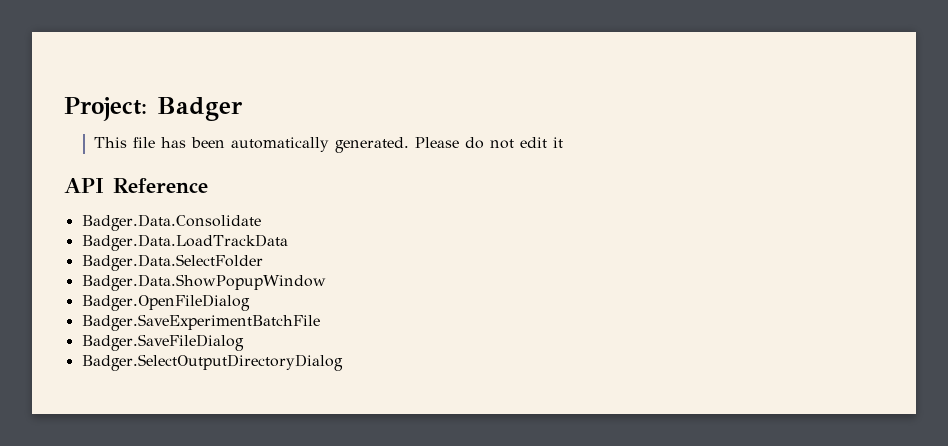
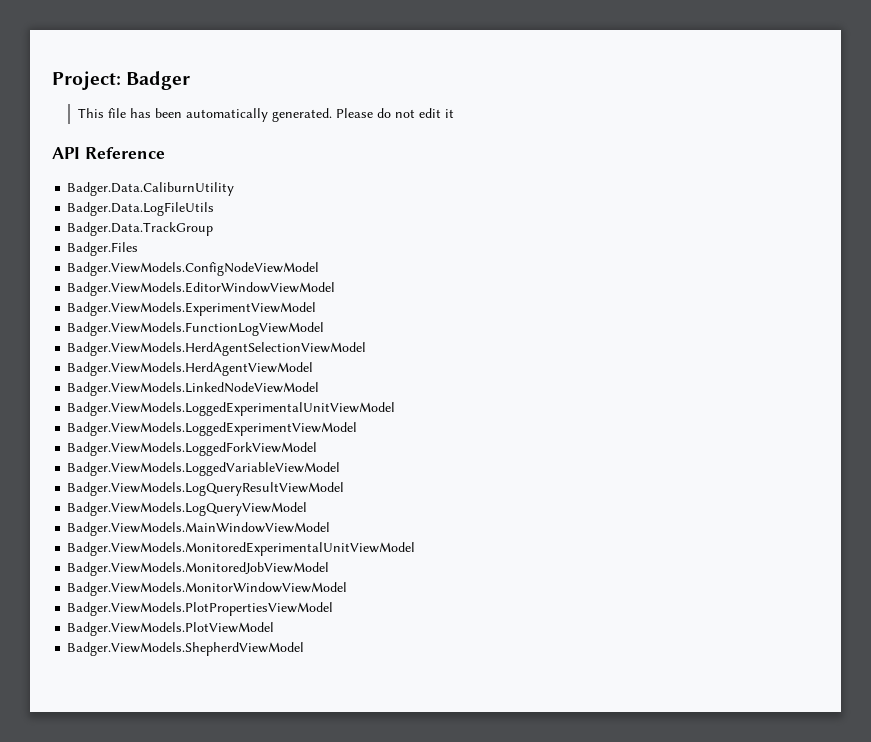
- Badger.Data.Consolidate
- Badger.Data.LoadTrackData
- Badger.Data.SelectFolder
- Badger.Data.ShowPopupWindow
- Badger.OpenFileDialog
- Badger.SaveExperimentBatchFile
- Badger.SaveFileDialog
- Badger.SelectOutputDirectoryDialog
+ Badger.Data.CaliburnUtility
+ Badger.Data.LogFileUtils
+ Badger.Data.TrackGroup
+ Badger.Files
+ Badger.ViewModels.ConfigNodeViewModel
+ Badger.ViewModels.EditorWindowViewModel
+ Badger.ViewModels.ExperimentViewModel
+ Badger.ViewModels.FunctionLogViewModel
+ Badger.ViewModels.HerdAgentSelectionViewModel
+ Badger.ViewModels.HerdAgentViewModel
+ Badger.ViewModels.LinkedNodeViewModel
+ Badger.ViewModels.LoggedExperimentalUnitViewModel
+ Badger.ViewModels.LoggedExperimentViewModel
+ Badger.ViewModels.LoggedForkViewModel
+ Badger.ViewModels.LoggedVariableViewModel
+ Badger.ViewModels.LogQueryResultViewModel
+ Badger.ViewModels.LogQueryViewModel
+ Badger.ViewModels.MainWindowViewModel
+ Badger.ViewModels.MonitoredExperimentalUnitViewModel
+ Badger.ViewModels.MonitoredJobViewModel
+ Badger.ViewModels.MonitorWindowViewModel
+ Badger.ViewModels.PlotPropertiesViewModel
+ Badger.ViewModels.PlotViewModel
+ Badger.ViewModels.ShepherdViewModel

